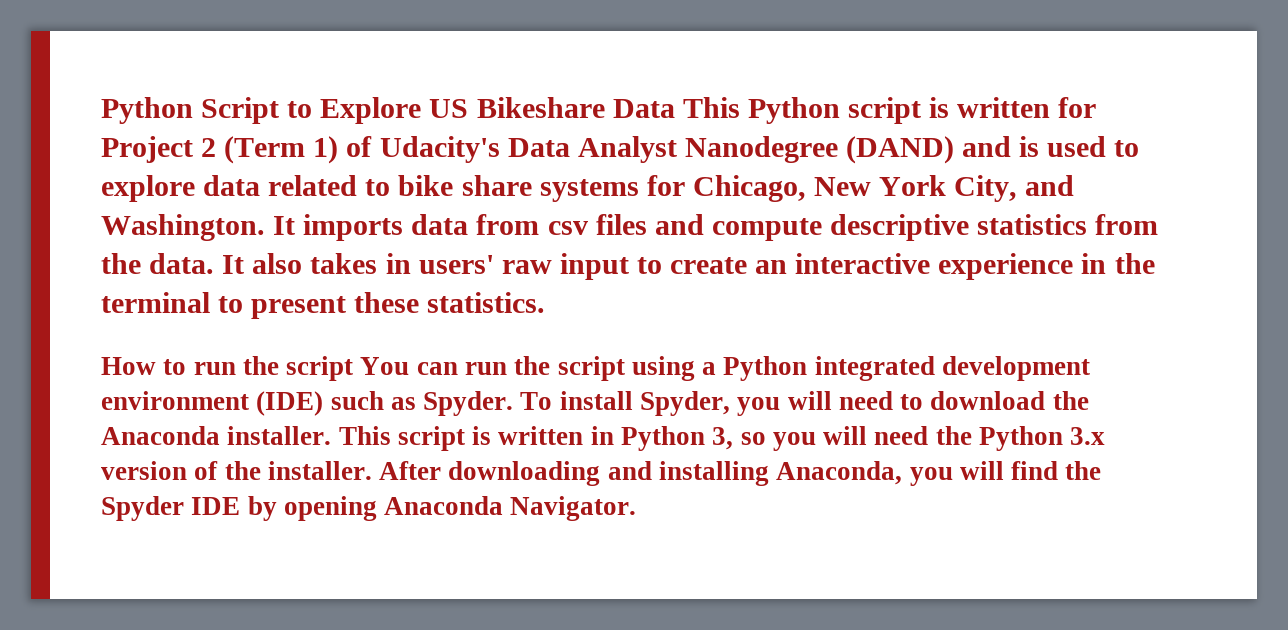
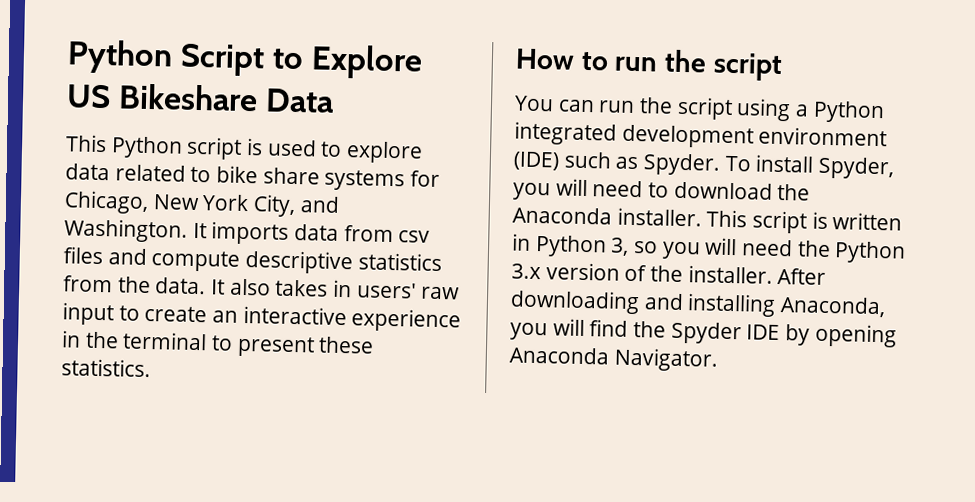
- Python Script to Explore US Bikeshare Data This Python script is written for Project 2 (Term 1) of Udacity's Data Analyst Nanodegree (DAND) and is used to explore data related to bike share systems for Chicago, New York City, and Washington.
+ Python Script to Explore US Bikeshare Data
+ This Python script is used to explore data related to bike share systems for Chicago, New York City, and Washington.
- How to run the script You can run the script using a Python integrated development environment (IDE) such as Spyder.
+ How to run the script
+ You can run the script using a Python integrated development environment (IDE) such as Spyder.

